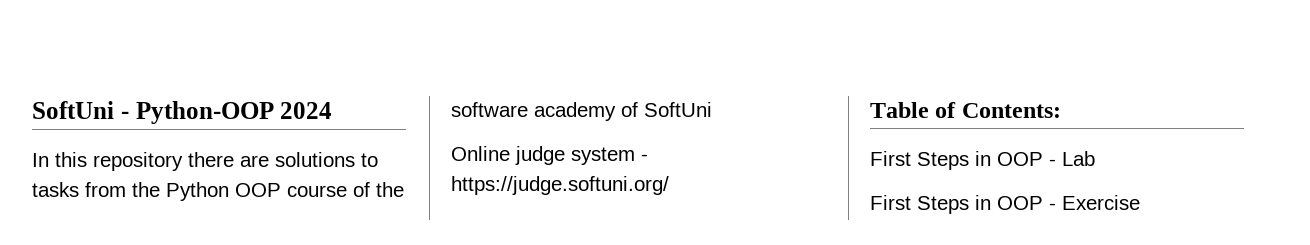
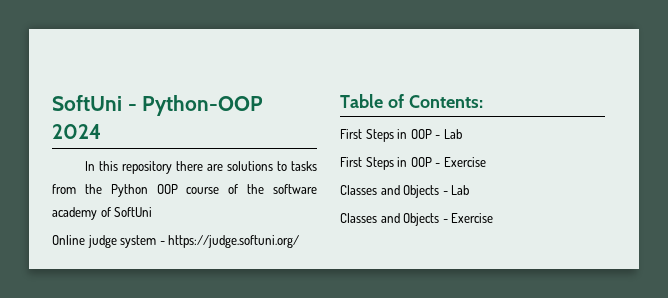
+ Classes and Objects - Lab
+ Classes and Objects - Exercise

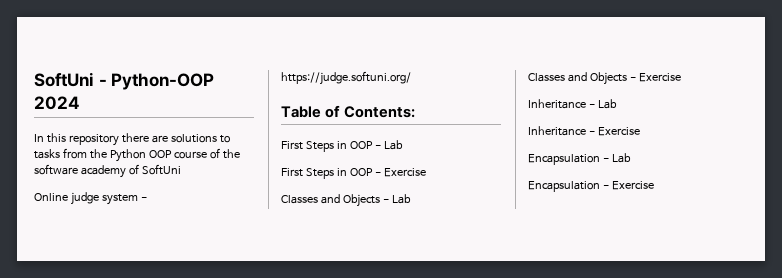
+ Inheritance - Lab
+ Inheritance - Exercise
+ Encapsulation - Lab
+ Encapsulation - Exercise

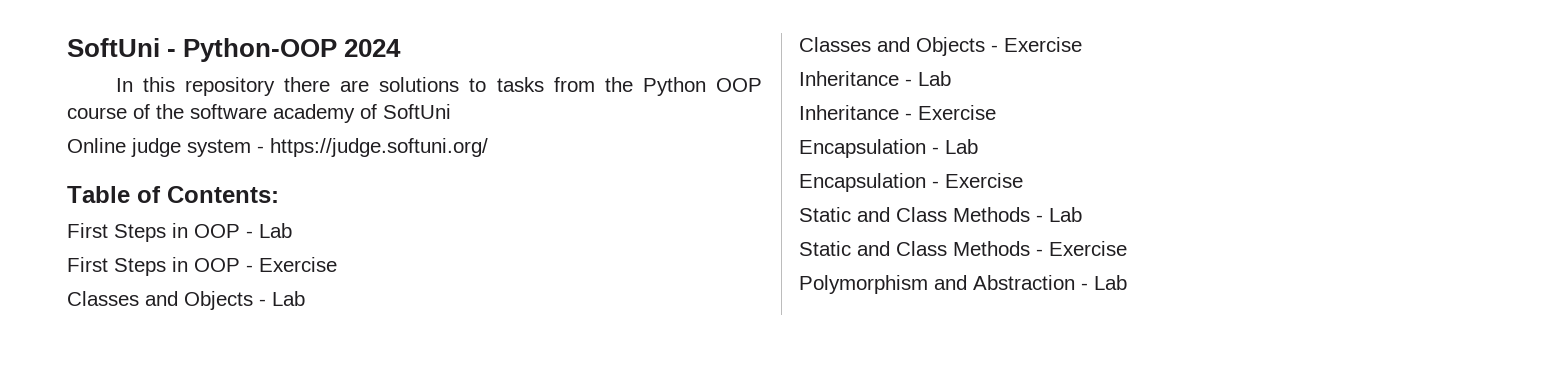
+ Static and Class Methods - Lab
+ Static and Class Methods - Exercise
+ Polymorphism and Abstraction - Lab

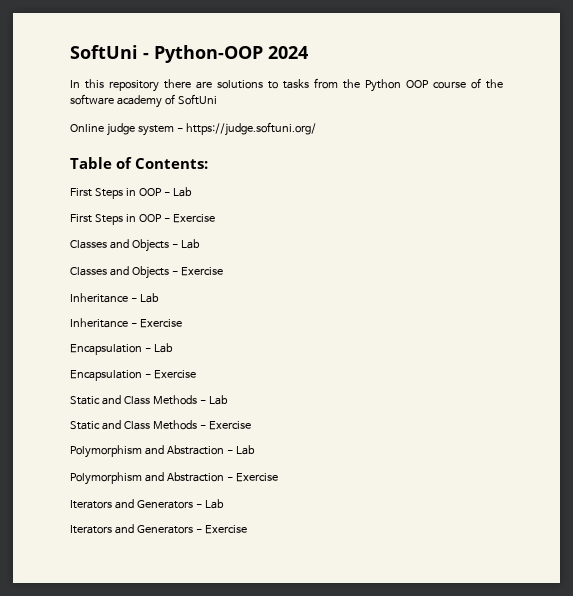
+ Polymorphism and Abstraction - Exercise
+ Iterators and Generators - Lab
+ Iterators and Generators - Exercise

